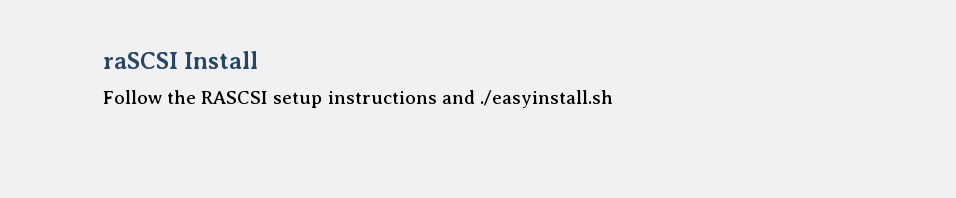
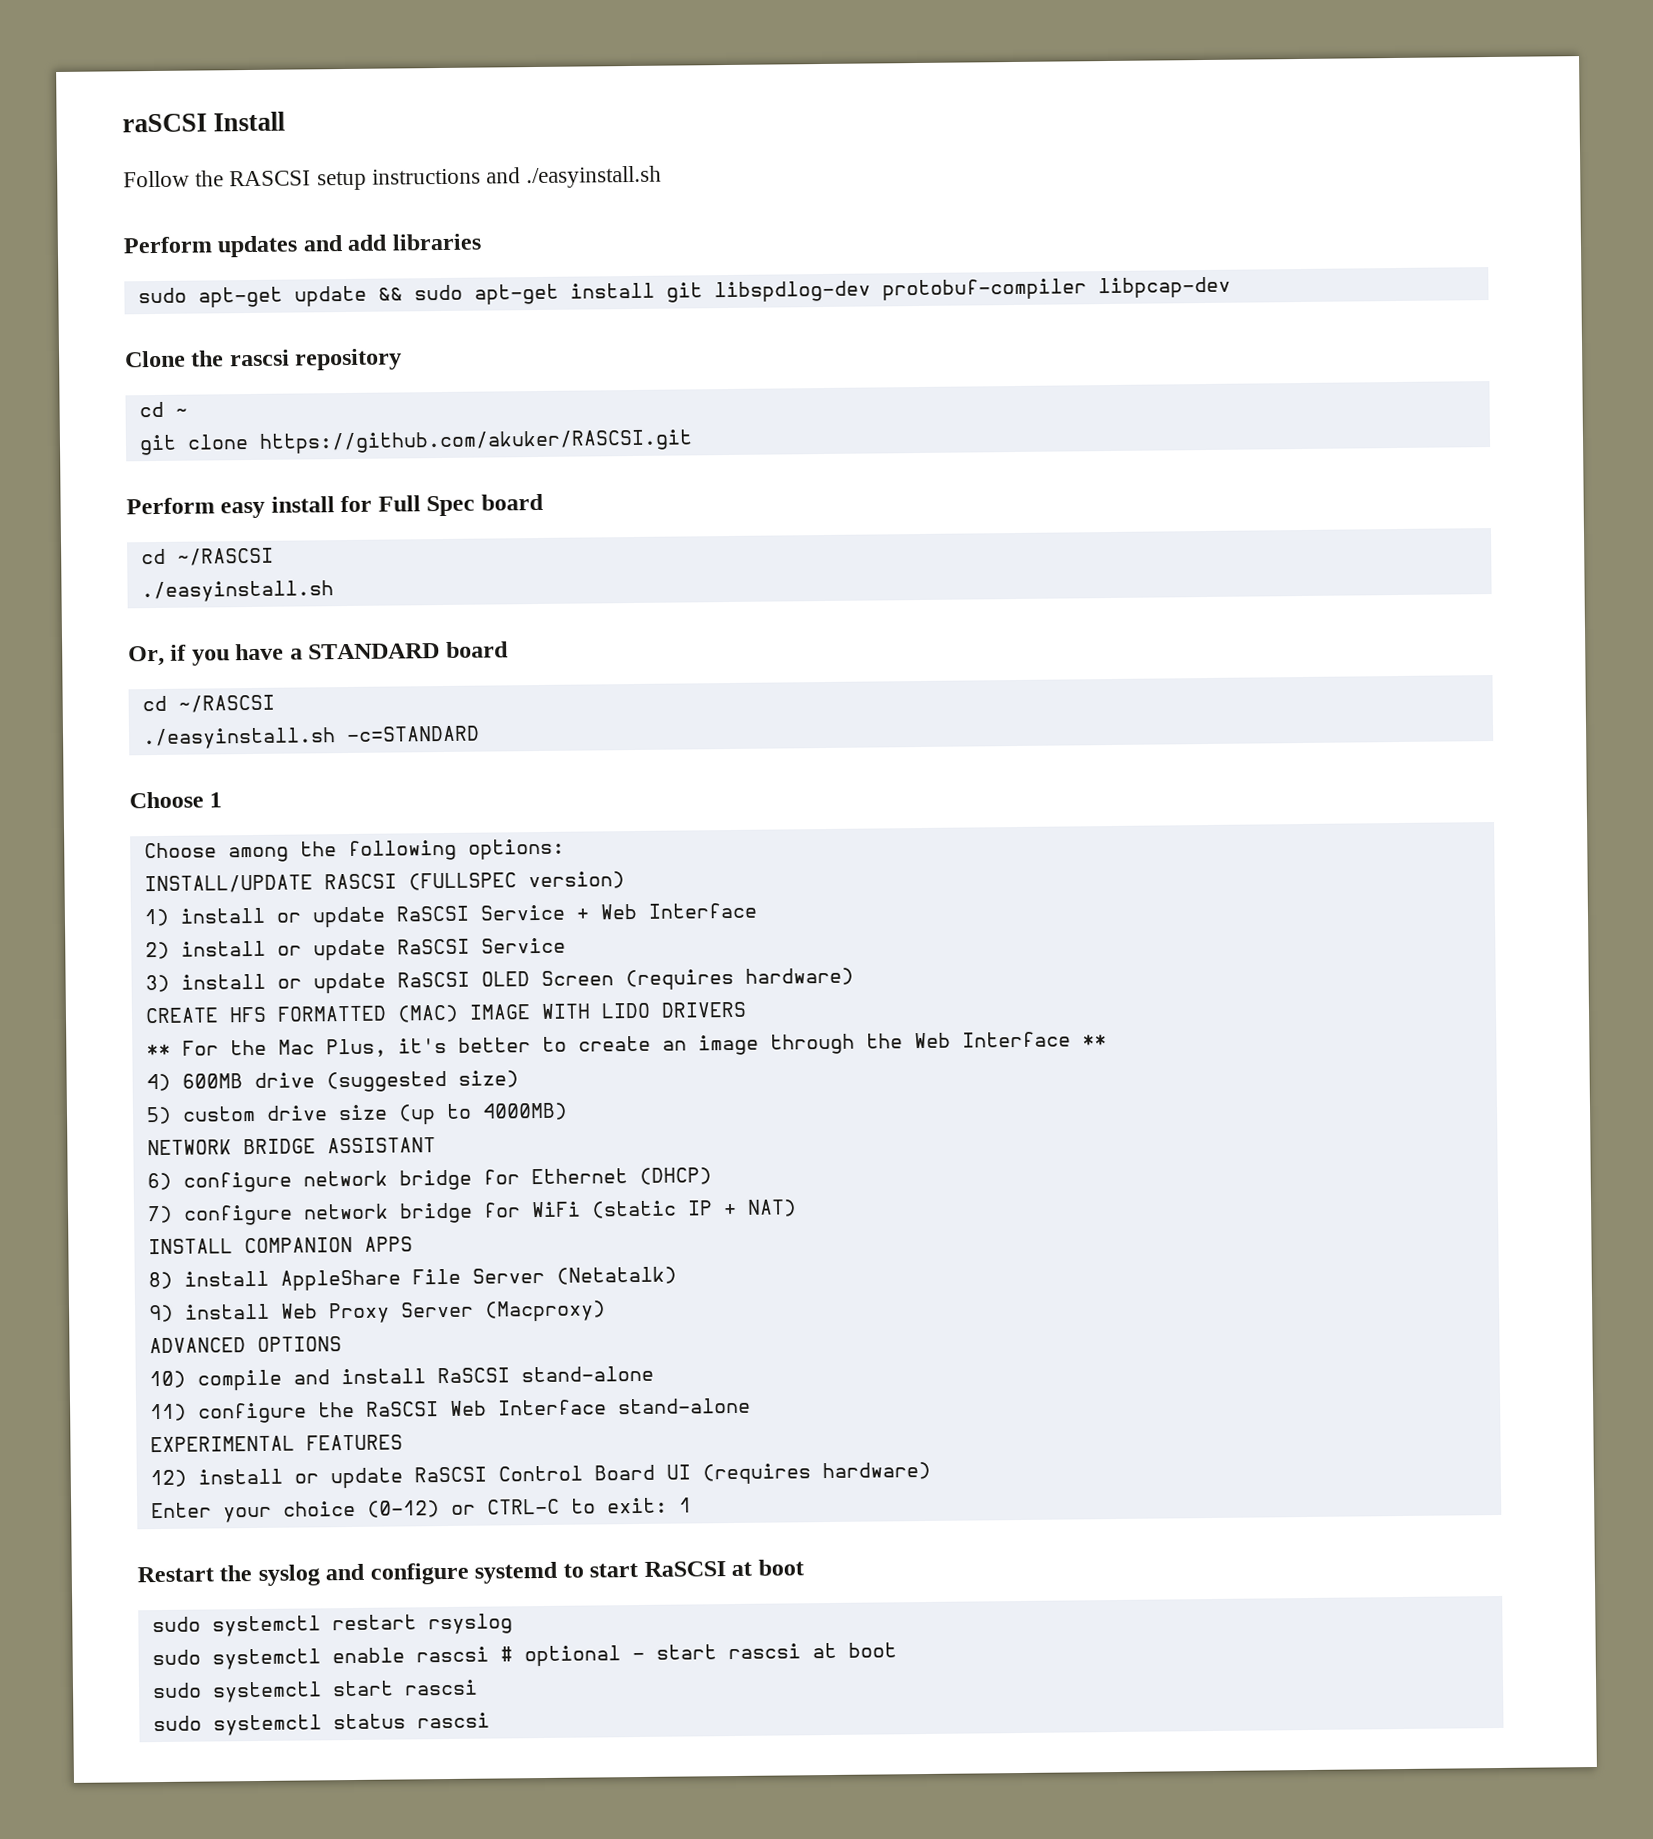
+ Perform updates and add libraries
+ sudo apt-get update && sudo apt-get install git libspdlog-dev protobuf-compiler libpcap-dev
+ Clone the rascsi repository
+ cd ~
+ git clone https://github.com/akuker/RASCSI.git
+ Perform easy install for Full Spec board
+ cd ~/RASCSI
+ ./easyinstall.sh
+ Or, if you have a STANDARD board
+ cd ~/RASCSI
+ ./easyinstall.sh -c=STANDARD
+ Choose 1
+ Choose among the following options:
+ INSTALL/UPDATE RASCSI (FULLSPEC version)
+ 1) install or update RaSCSI Service + Web Interface
+ 2) install or update RaSCSI Service
+ 3) install or update RaSCSI OLED Screen (requires hardware)
+ CREATE HFS FORMATTED (MAC) IMAGE WITH LIDO DRIVERS
+ ** For the Mac Plus, it's better to create an image through the Web Interface **
+ 4) 600MB drive (suggested size)
+ 5) custom drive size (up to 4000MB)
+ NETWORK BRIDGE ASSISTANT
+ 6) configure network bridge for Ethernet (DHCP)
+ 7) configure network bridge for WiFi (static IP + NAT)
+ INSTALL COMPANION APPS
+ 8) install AppleShare File Server (Netatalk)
+ 9) install Web Proxy Server (Macproxy)
+ ADVANCED OPTIONS
+ 10) compile and install RaSCSI stand-alone
+ 11) configure the RaSCSI Web Interface stand-alone
+ EXPERIMENTAL FEATURES
+ 12) install or update RaSCSI Control Board UI (requires hardware)
+ Enter your choice (0-12) or CTRL-C to exit: 1
+ Restart the syslog and configure systemd to start RaSCSI at boot
+ sudo systemctl restart rsyslog
+ sudo systemctl enable rascsi # optional - start rascsi at boot
+ sudo systemctl start rascsi
+ sudo systemctl status rascsi

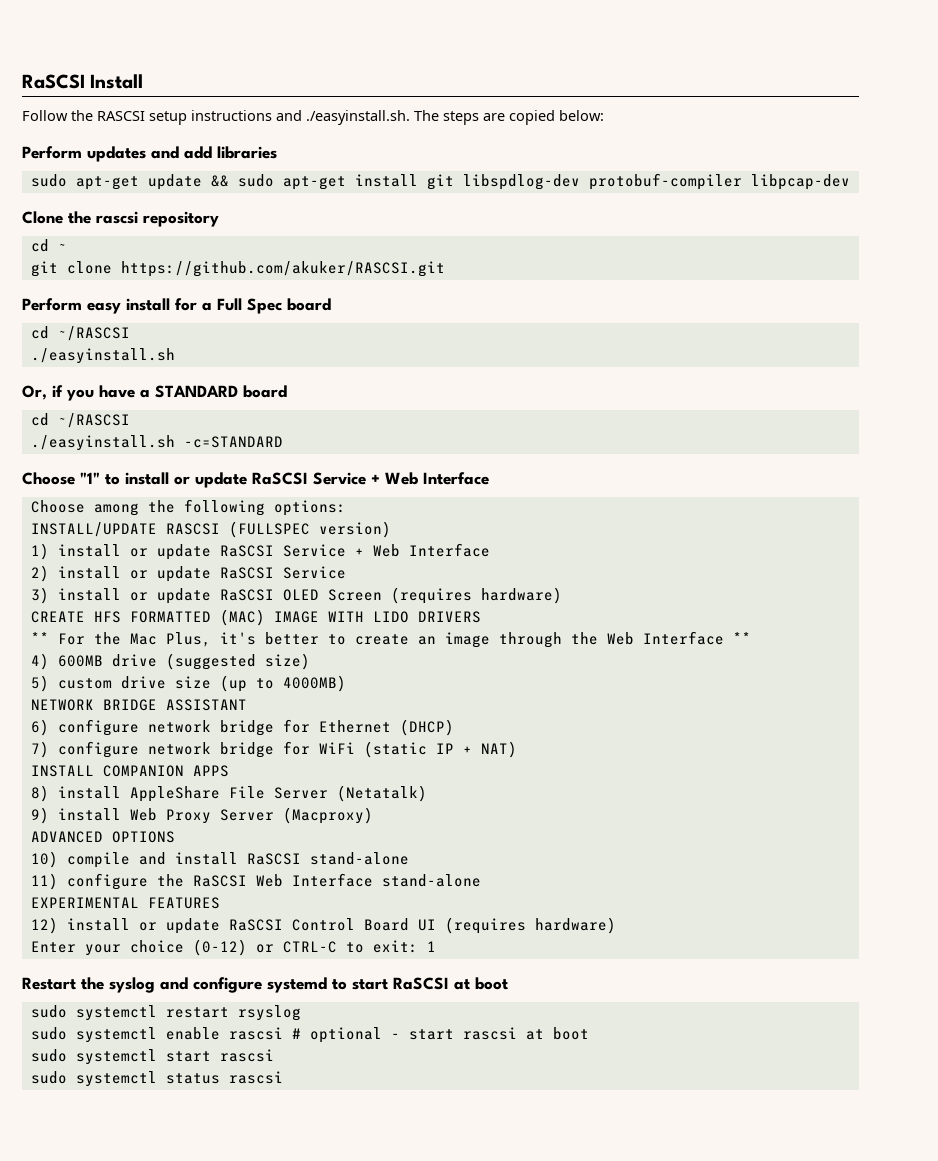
- raSCSI Install
+ RaSCSI Install
- Follow the RASCSI setup instructions and ./easyinstall.sh
+ Follow the RASCSI setup instructions and ./easyinstall.sh. The steps are copied below:
- Perform easy install for Full Spec board
+ Perform easy install for a Full Spec board
- Choose 1
+ Choose "1" to install or update RaSCSI Service + Web Interface

